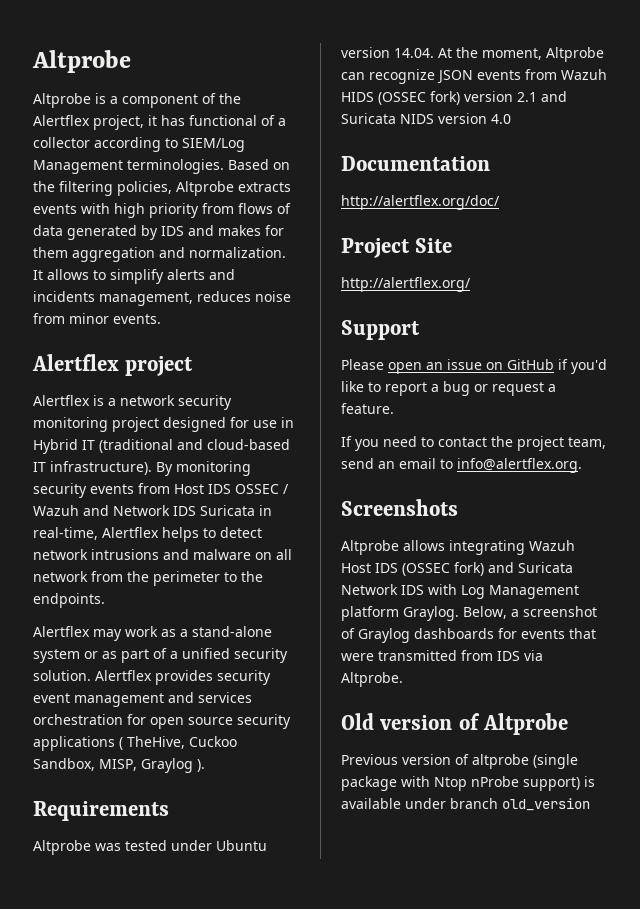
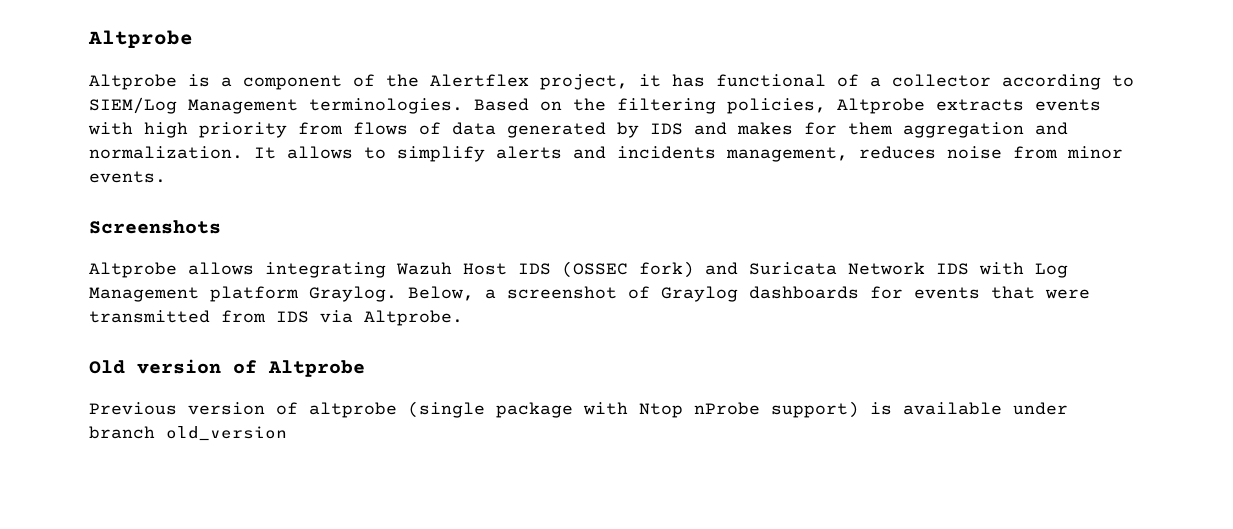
- Alertflex project
- Alertflex is a network security monitoring project designed for use in Hybrid IT (traditional and cloud-based IT infrastructure). By monitoring security events from Host IDS OSSEC / Wazuh and Network IDS Suricata in real-time, Alertflex helps to detect network intrusions and malware on all network from the perimeter to the endpoints.
- Alertflex may work as a stand-alone system or as part of a unified security solution. Alertflex provides security event management and services orchestration for open source security applications ( TheHive, Cuckoo Sandbox, MISP, Graylog ).
- Requirements
- Altprobe was tested under Ubuntu version 14.04. At the moment, Altprobe can recognize JSON events from Wazuh HIDS (OSSEC fork) version 2.1 and Suricata NIDS version 4.0
- Documentation
- http://alertflex.org/doc/
- Project Site
- http://alertflex.org/
- Support
- Please open an issue on GitHub if you'd like to report a bug or request a feature.
- If you need to contact the project team, send an email to info@alertflex.org.

